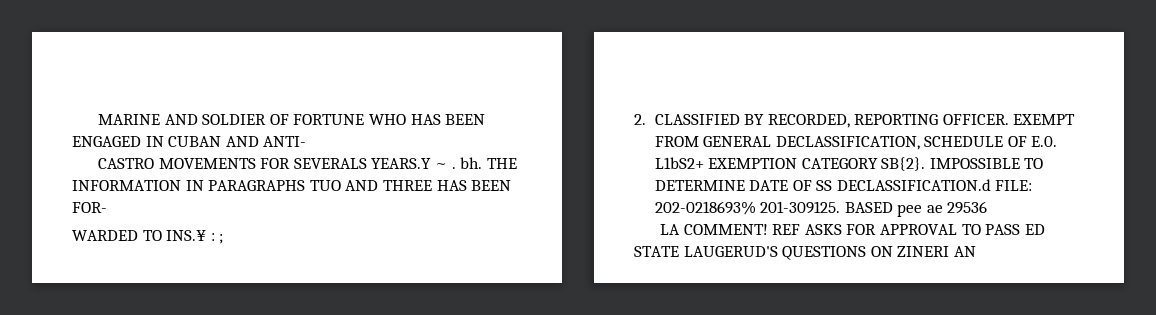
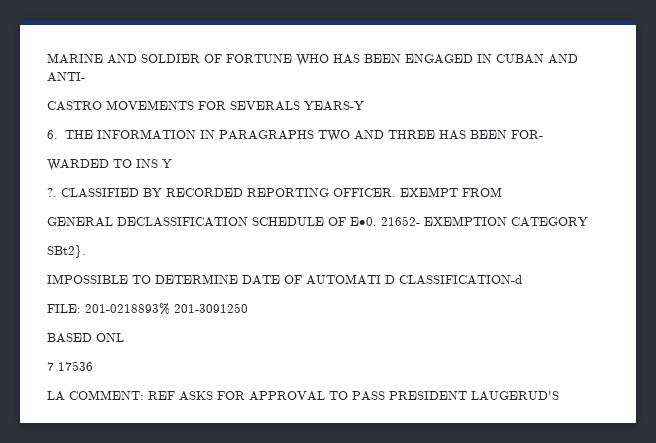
- CASTRO MOVEMENTS FOR SEVERALS YEARS.Y ~ . bh. THE INFORMATION IN PARAGRAPHS TUO AND THREE HAS BEEN FOR-
+ CASTRO MOVEMENTS FOR SEVERALS YEARS-Y
+ 6. THE INFORMATION IN PARAGRAPHS TWO AND THREE HAS BEEN FOR-
- WARDED TO INS.¥ : ;
- 2. CLASSIFIED BY RECORDED, REPORTING OFFICER.
+ WARDED TO INS Y
+ ?. CLASSIFIED BY RECORDED REPORTING OFFICER.
- EXEMPT FROM GENERAL DECLASSIFICATION, SCHEDULE OF E.0. L1bS2+ EXEMPTION CATEGORY SB{2}. IMPOSSIBLE TO DETERMINE DATE OF SS DECLASSIFICATION.d FILE: 202-0218693% 201-309125. BASED pee ae 29536
+ EXEMPT FROM
+ GENERAL DECLASSIFICATION SCHEDULE OF E•0. 21652- EXEMPTION CATEGORY
+ SBt2}.
+ IMPOSSIBLE TO DETERMINE DATE OF AUTOMATI D CLASSIFICATION-d
+ FILE: 201-0218893% 201-3091250
+ BASED ONL
+ 7 17536
- LA COMMENT! REF ASKS FOR APPROVAL TO PASS ED STATE LAUGERUD'S QUESTIONS ON ZINERI AN
+ LA COMMENT: REF ASKS FOR APPROVAL TO PASS PRESIDENT LAUGERUD'S

